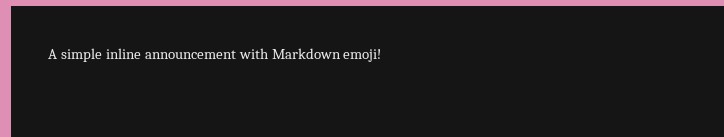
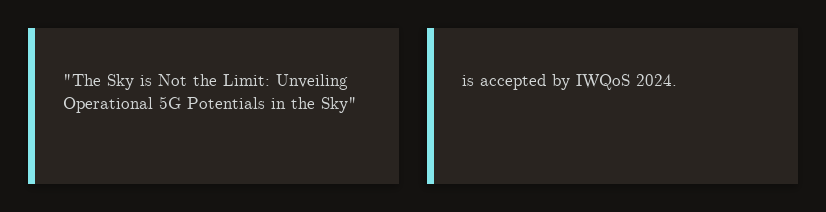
- A simple inline announcement with Markdown emoji!
+ "The Sky is Not the Limit: Unveiling Operational 5G Potentials in the Sky" is accepted by IWQoS 2024.

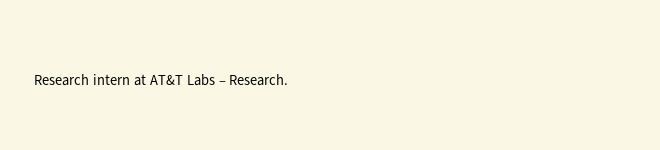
- "The Sky is Not the Limit: Unveiling Operational 5G Potentials in the Sky" is accepted by IWQoS 2024.
+ Research intern at AT&T Labs – Research.

